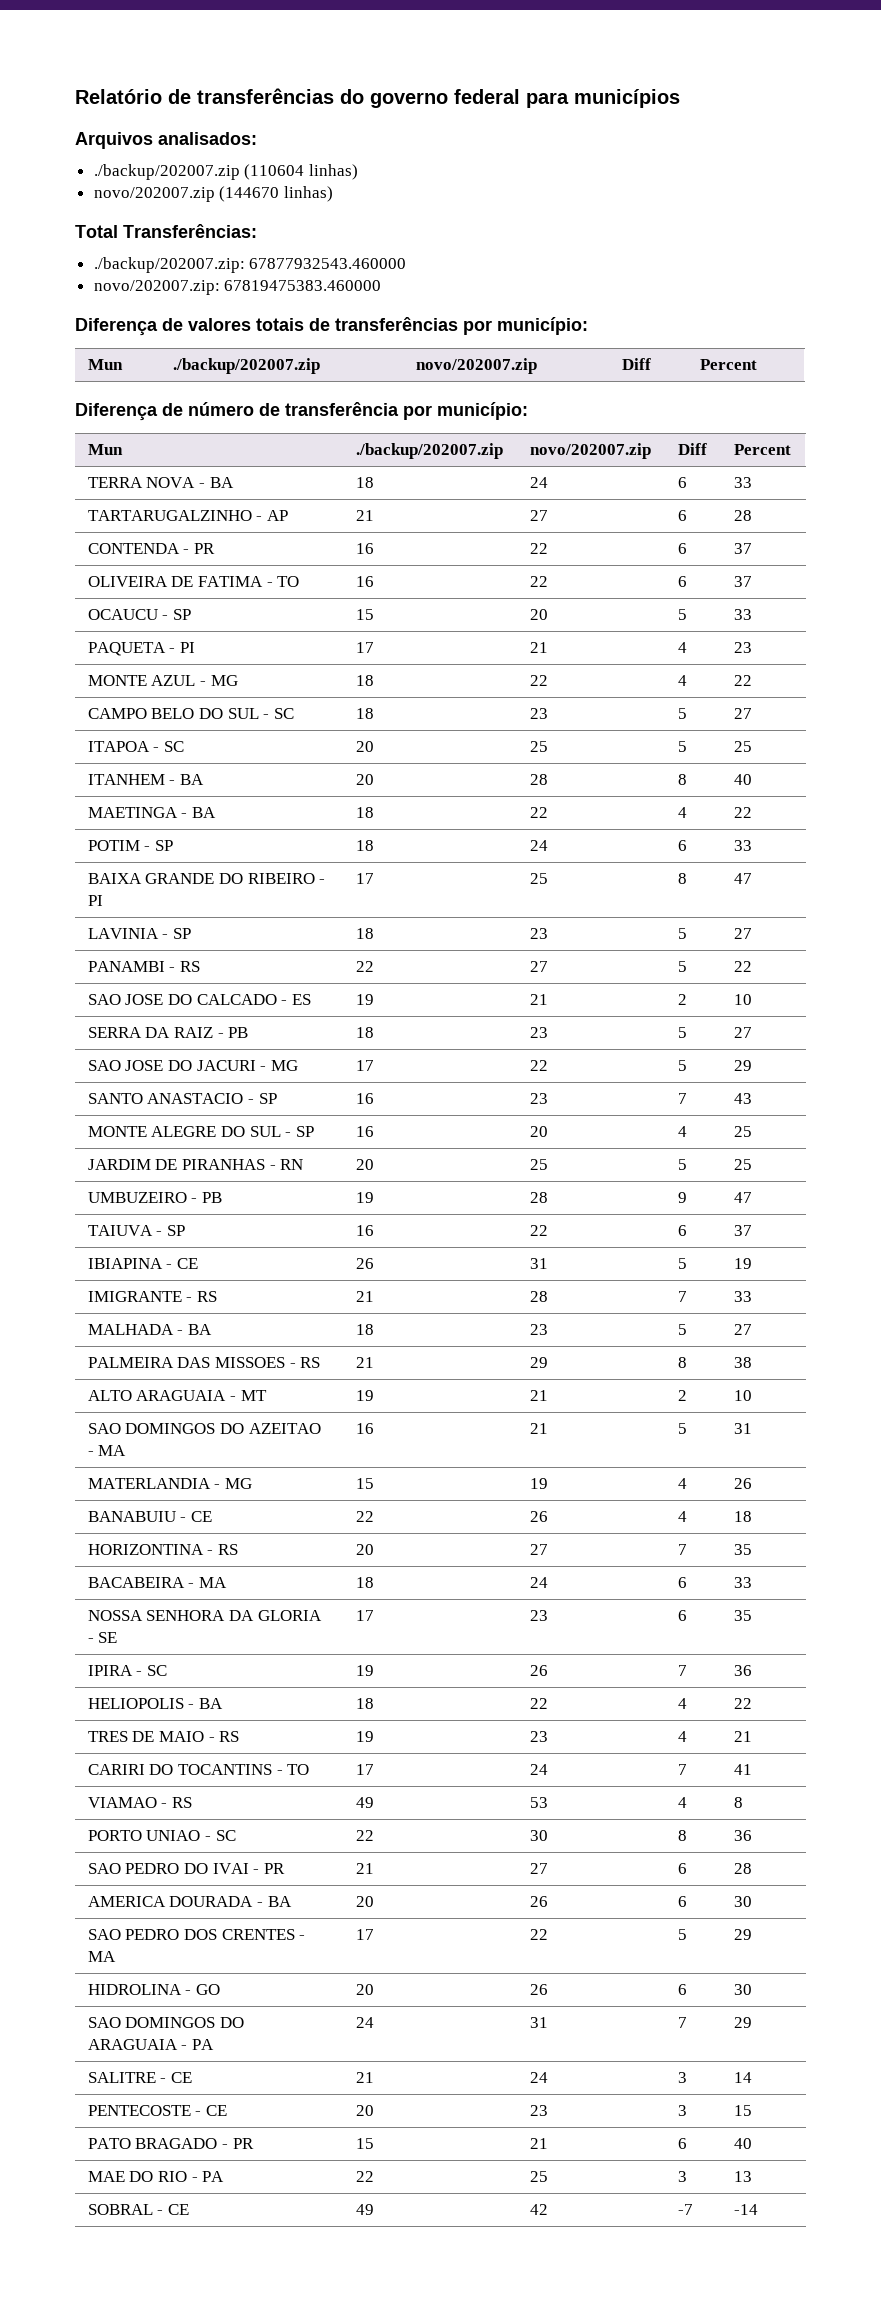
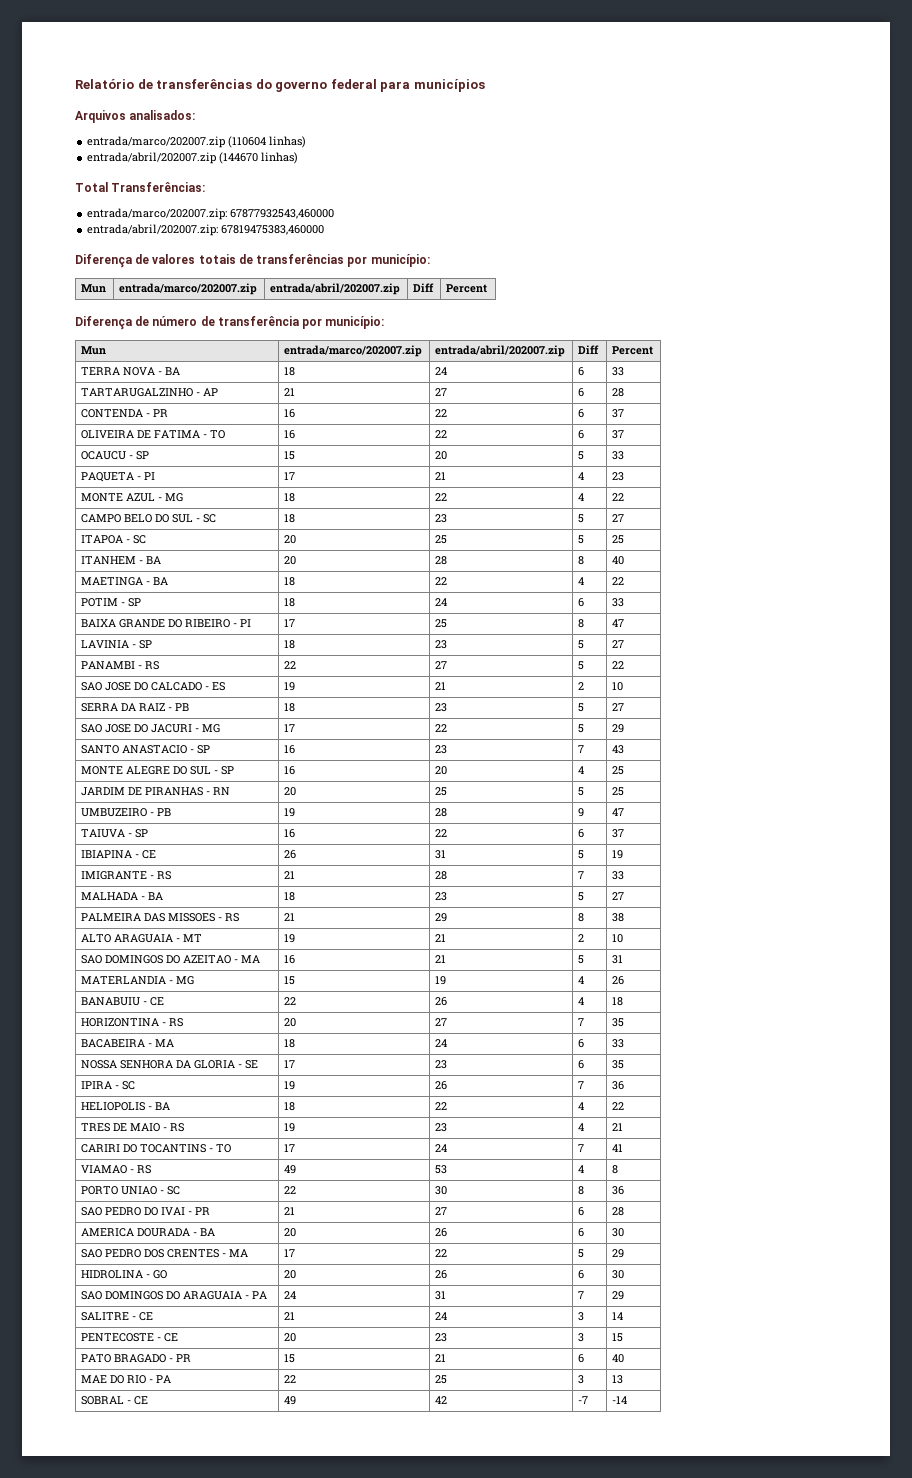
- ./backup/202007.zip (110604 linhas)
+ entrada/marco/202007.zip (110604 linhas)
- novo/202007.zip (144670 linhas)
+ entrada/abril/202007.zip (144670 linhas)
- ./backup/202007.zip: 67877932543.460000
- novo/202007.zip: 67819475383.460000
+ entrada/marco/202007.zip: 67877932543,460000
+ entrada/abril/202007.zip: 67819475383,460000
  Diferença de valores totais de transferências por município:
- Mun | ./backup/202007.zip | novo/202007.zip | Diff | Percent
+ Mun | entrada/marco/202007.zip | entrada/abril/202007.zip | Diff | Percent
  Diferença de número de transferência por município:
- Mun | ./backup/202007.zip | novo/202007.zip | Diff | Percent
+ Mun | entrada/marco/202007.zip | entrada/abril/202007.zip | Diff | Percent

